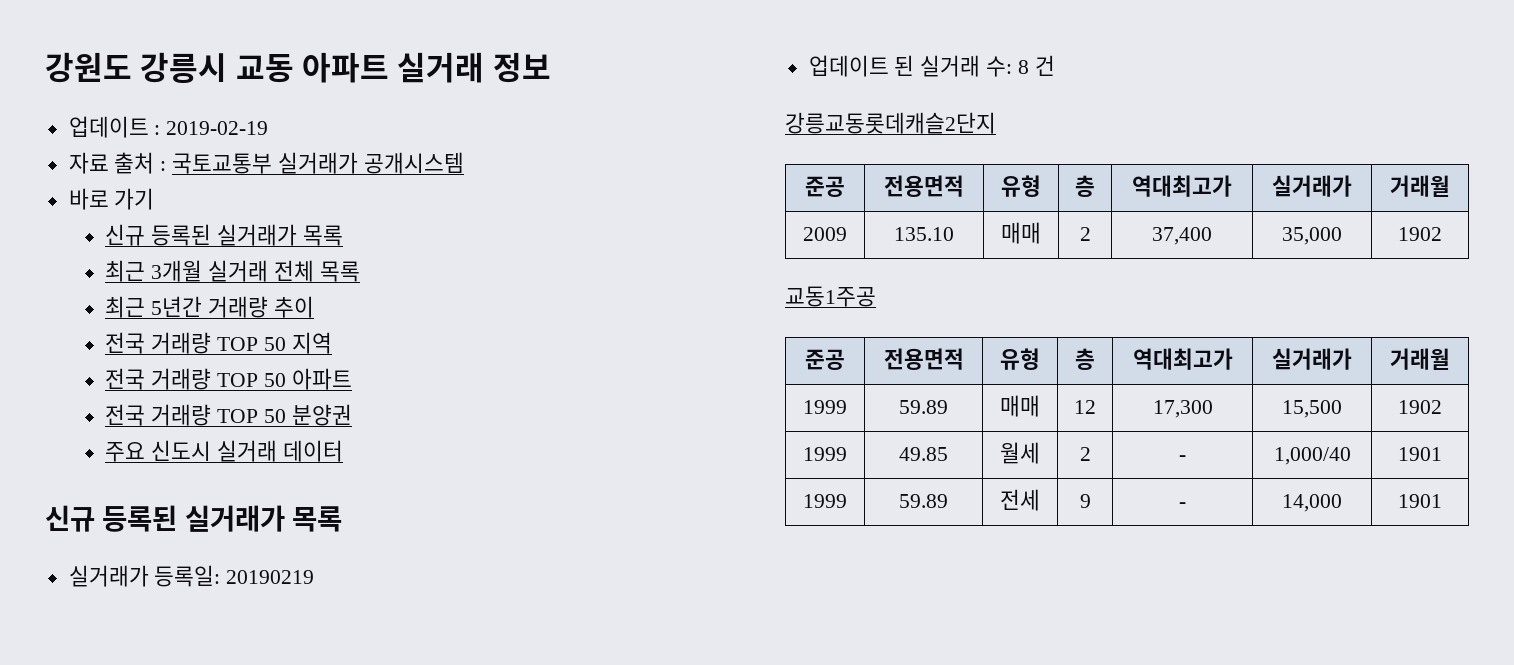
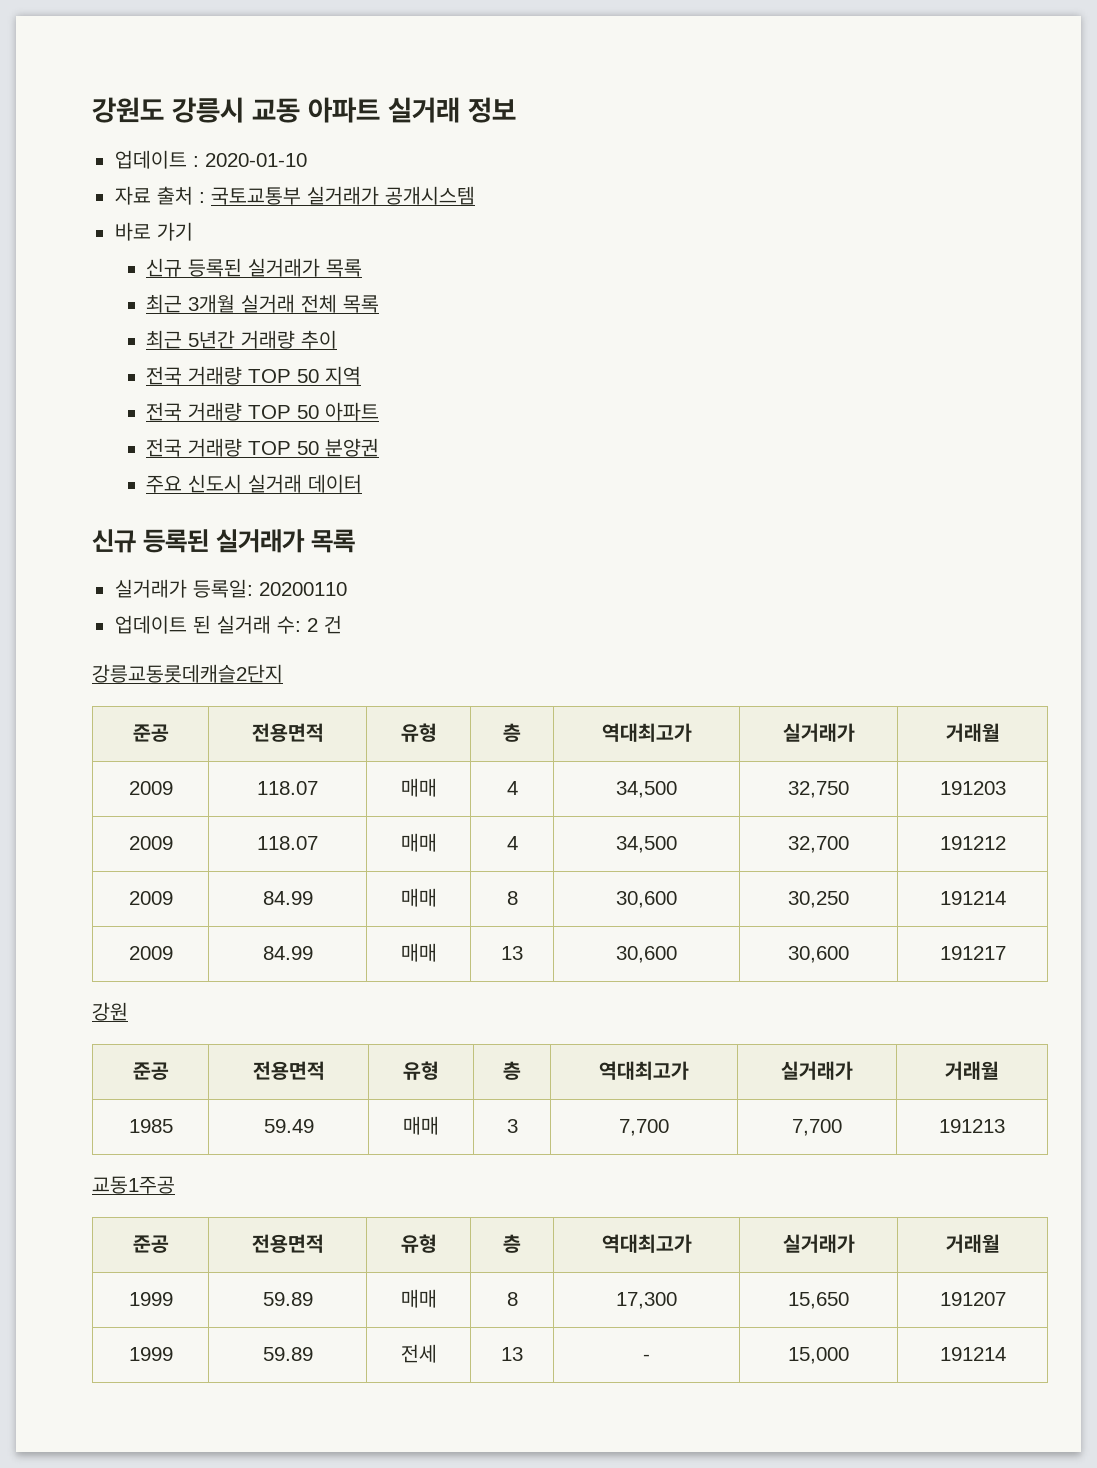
- 업데이트 : 2019-02-19
+ 업데이트 : 2020-01-10
- 실거래가 등록일: 20190219
+ 실거래가 등록일: 20200110
- 업데이트 된 실거래 수: 8 건
+ 업데이트 된 실거래 수: 2 건
- 2009 | 135.10 | 매매 | 2 | 37,400 | 35,000 | 1902
+ 2009 | 118.07 | 매매 | 4 | 34,500 | 32,750 | 191203
+ 2009 | 118.07 | 매매 | 4 | 34,500 | 32,700 | 191212
+ 2009 | 84.99 | 매매 | 8 | 30,600 | 30,250 | 191214
+ 2009 | 84.99 | 매매 | 13 | 30,600 | 30,600 | 191217
+ 강원
+ 준공 | 전용면적 | 유형 | 층 | 역대최고가 | 실거래가 | 거래월
+ 1985 | 59.49 | 매매 | 3 | 7,700 | 7,700 | 191213
- 1999 | 59.89 | 매매 | 12 | 17,300 | 15,500 | 1902
- 1999 | 49.85 | 월세 | 2 | - | 1,000/40 | 1901
+ 1999 | 59.89 | 매매 | 8 | 17,300 | 15,650 | 191207
- 1999 | 59.89 | 전세 | 9 | - | 14,000 | 1901
+ 1999 | 59.89 | 전세 | 13 | - | 15,000 | 191214

